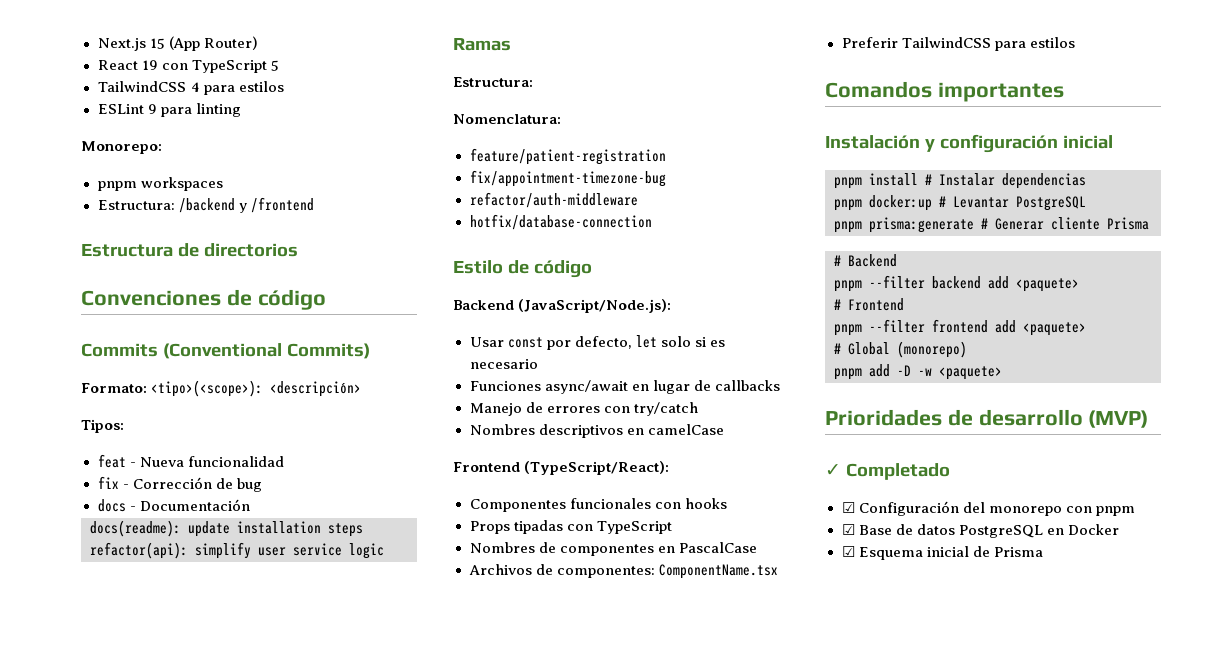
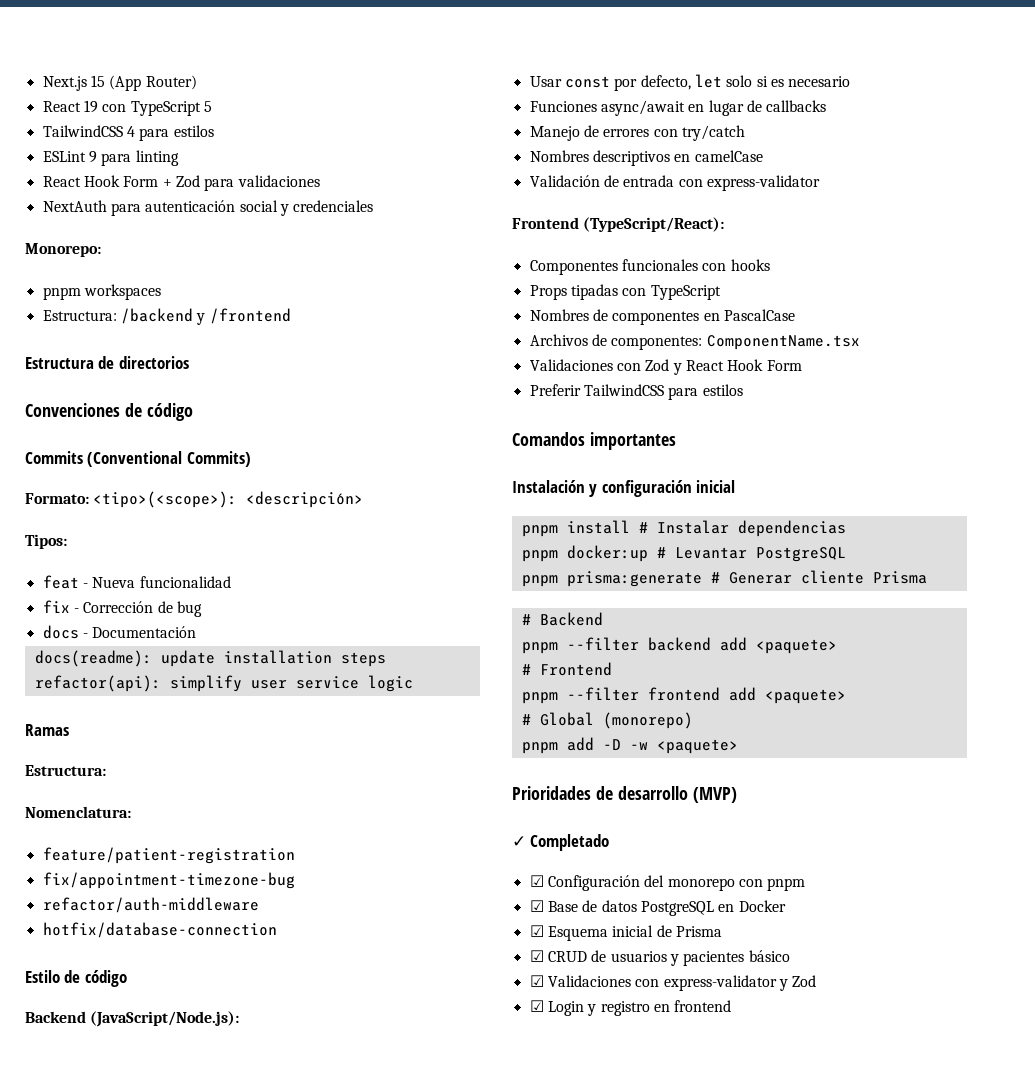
+ React Hook Form + Zod para validaciones
+ NextAuth para autenticación social y credenciales
+ Validación de entrada con express-validator
+ Validaciones con Zod y React Hook Form
+ ☑ CRUD de usuarios y pacientes básico
+ ☑ Validaciones con express-validator y Zod
+ ☑ Login y registro en frontend

